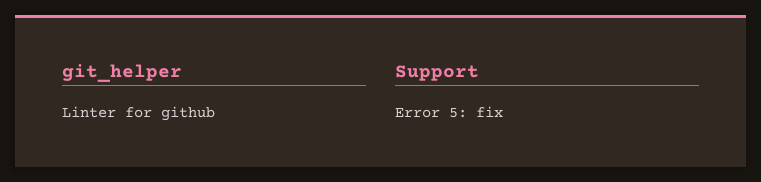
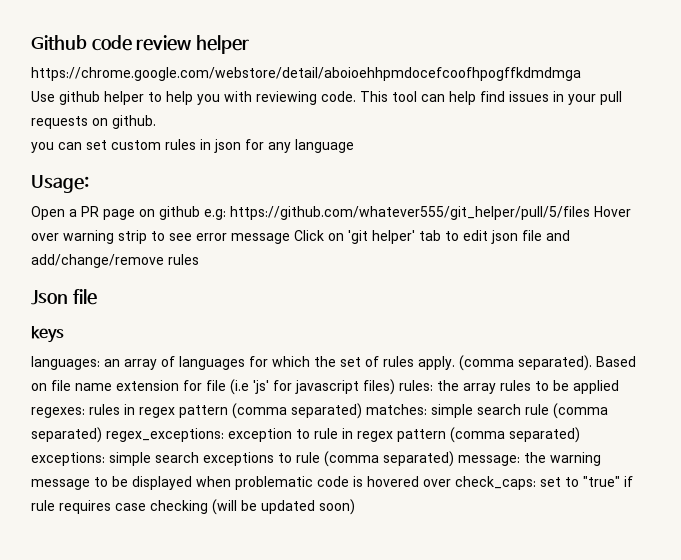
- git_helper
- Linter for github
- Support
- Error 5: fix
+ Github code review helper
+ https://chrome.google.com/webstore/detail/aboioehhpmdocefcoofhpogffkdmdmga
+ Use github helper to help you with reviewing code. This tool can help find issues in your pull requests on github.
+ you can set custom rules in json for any language
+ Usage:
+ Open a PR page on github e.g: https://github.com/whatever555/git_helper/pull/5/files Hover over warning strip to see error message Click on 'git helper' tab to edit json file and add/change/remove rules
+ Json file
+ keys
+ languages: an array of languages for which the set of rules apply. (comma separated). Based on file name extension for file (i.e 'js' for javascript files) rules: the array rules to be applied regexes: rules in regex pattern (comma separated) matches: simple search rule (comma separated) regex_exceptions: exception to rule in regex pattern (comma separated) exceptions: simple search exceptions to rule (comma separated) message: the warning message to be displayed when problematic code is hovered over check_caps: set to "true" if rule requires case checking (will be updated soon)

